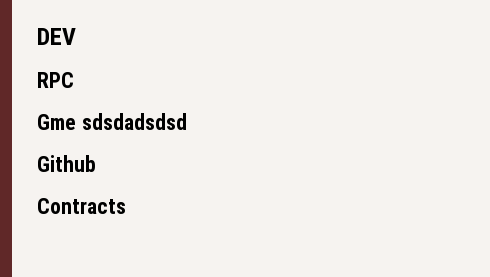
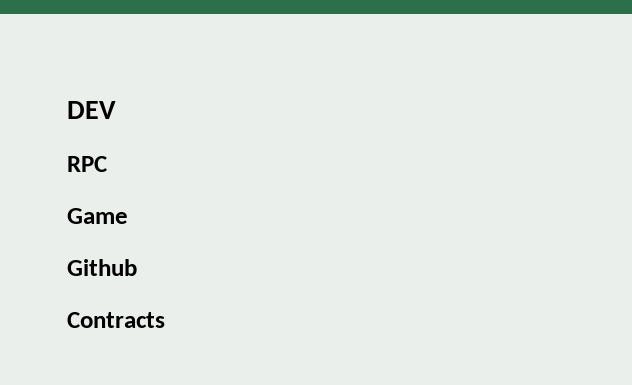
- Gme sdsdadsdsd
+ Game

